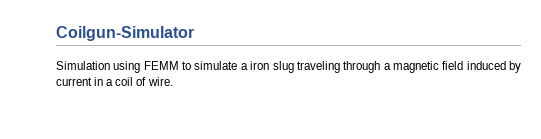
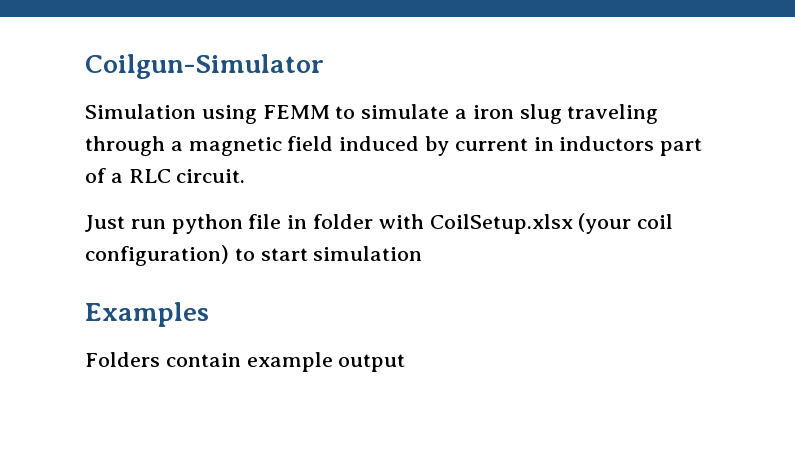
- Simulation using FEMM to simulate a iron slug traveling through a magnetic field induced by current in a coil of wire.
+ Simulation using FEMM to simulate a iron slug traveling through a magnetic field induced by current in inductors part of a RLC circuit.
+ Just run python file in folder with CoilSetup.xlsx (your coil configuration) to start simulation
+ Examples
+ Folders contain example output

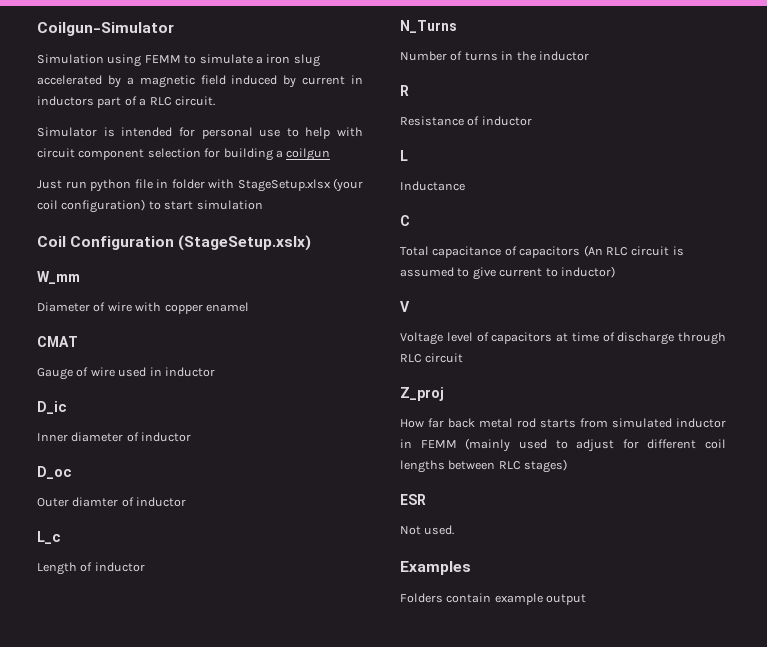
- Simulation using FEMM to simulate a iron slug traveling through a magnetic field induced by current in inductors part of a RLC circuit.
+ Simulation using FEMM to simulate a iron slug accelerated by a magnetic field induced by current in inductors part of a RLC circuit.
+ Simulator is intended for personal use to help with circuit component selection for building a coilgun
- Just run python file in folder with CoilSetup.xlsx (your coil configuration) to start simulation
+ Just run python file in folder with StageSetup.xlsx (your coil configuration) to start simulation
+ Coil Configuration (StageSetup.xslx)
+ W_mm
+ Diameter of wire with copper enamel
+ CMAT
+ Gauge of wire used in inductor
+ D_ic
+ Inner diameter of inductor
+ D_oc
+ Outer diamter of inductor
+ L_c
+ Length of inductor
+ N_Turns
+ Number of turns in the inductor
+ R
+ Resistance of inductor
+ L
+ Inductance
+ C
+ Total capacitance of capacitors (An RLC circuit is assumed to give current to inductor)
+ V
+ Voltage level of capacitors at time of discharge through RLC circuit
+ Z_proj
+ How far back metal rod starts from simulated inductor in FEMM (mainly used to adjust for different coil lengths between RLC stages)
+ ESR
+ Not used.

